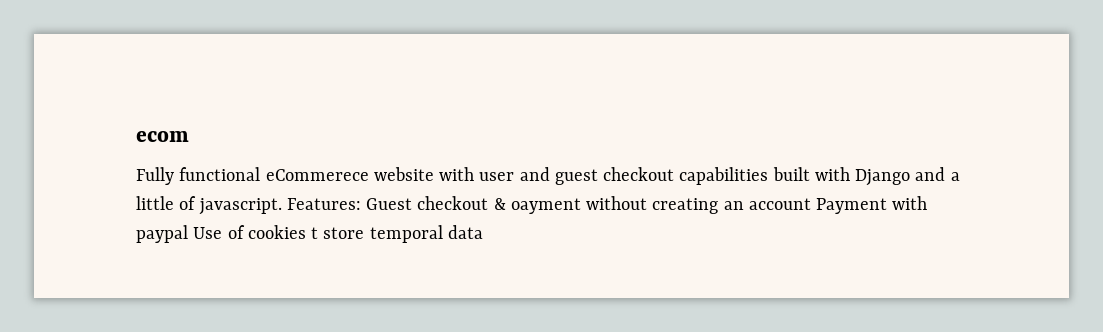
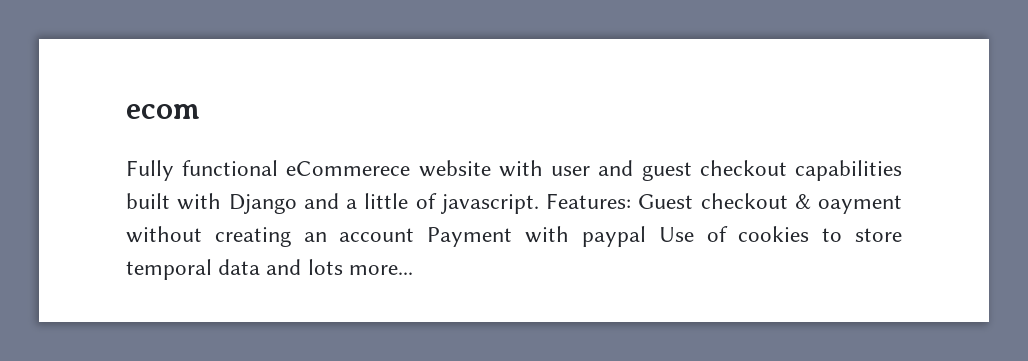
- Features: Guest checkout & oayment without creating an account Payment with paypal Use of cookies t store temporal data
+ Features: Guest checkout & oayment without creating an account Payment with paypal Use of cookies to store temporal data and lots more...

